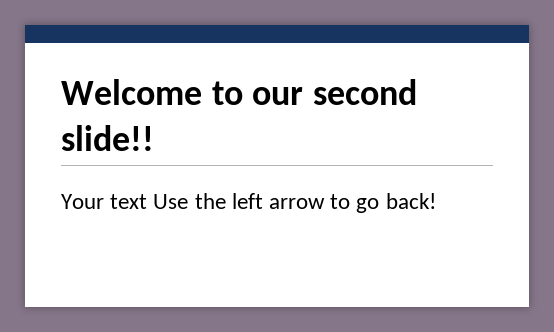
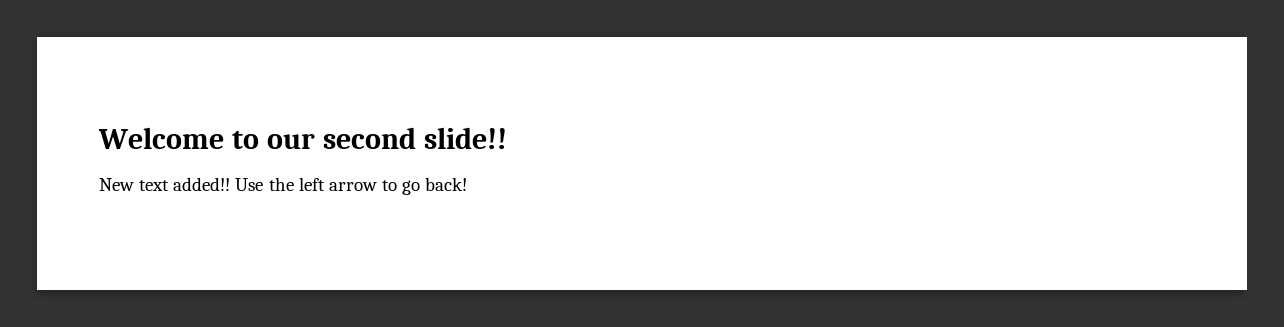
- Your text Use the left arrow to go back!
+ New text added!! Use the left arrow to go back!

